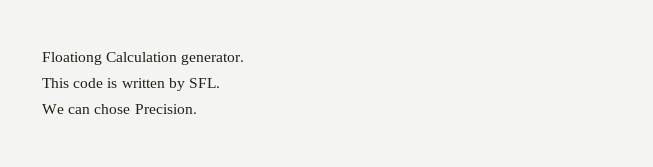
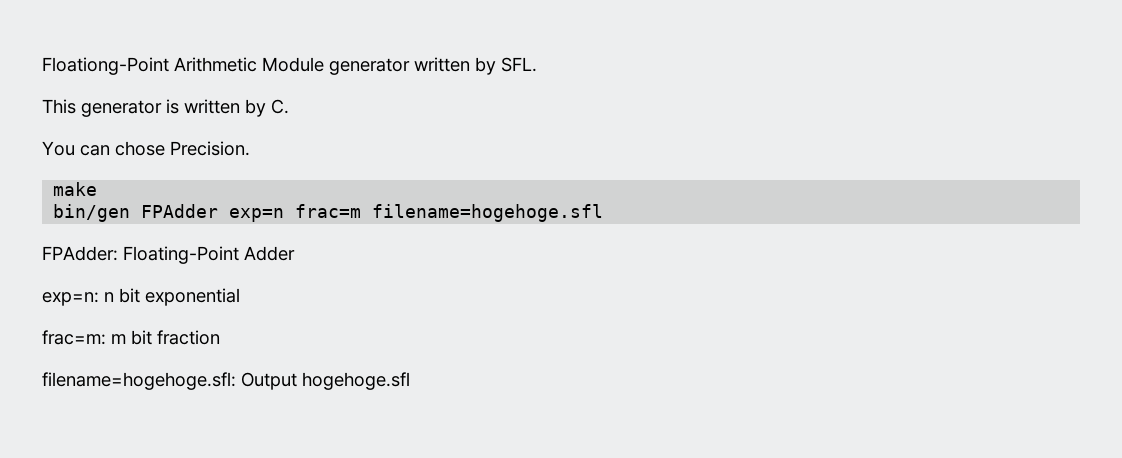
- Floationg Calculation generator.
- This code is written by SFL.
- We can chose Precision.
+ Floationg-Point Arithmetic Module generator written by SFL.
+ This generator is written by C.
+ You can chose Precision.
+ make
+ bin/gen FPAdder exp=n frac=m filename=hogehoge.sfl
+ FPAdder: Floating-Point Adder
+ exp=n: n bit exponential
+ frac=m: m bit fraction
+ filename=hogehoge.sfl: Output hogehoge.sfl

